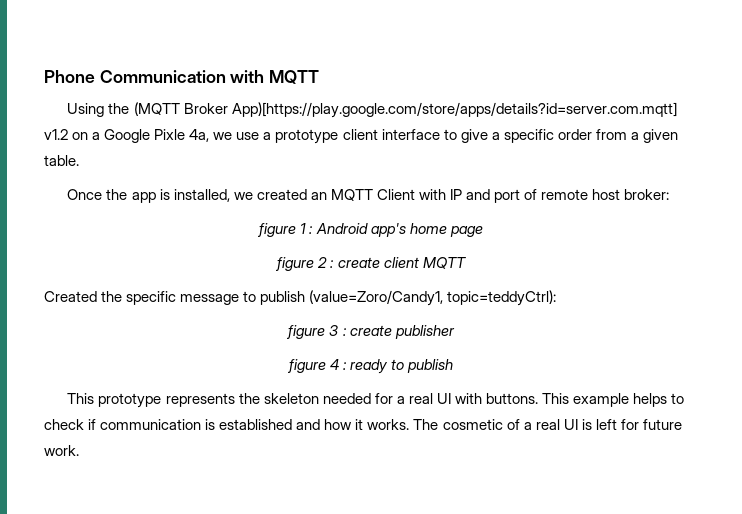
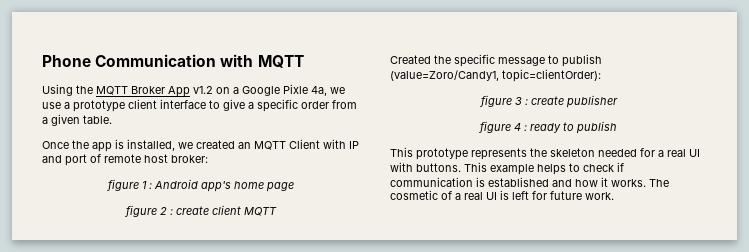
- Using the (MQTT Broker App)[https://play.google.com/store/apps/details?id=server.com.mqtt] v1.2 on a Google Pixle 4a, we use a prototype client interface to give a specific order from a given table.
+ Using the MQTT Broker App v1.2 on a Google Pixle 4a, we use a prototype client interface to give a specific order from a given table.
- Created the specific message to publish (value=Zoro/Candy1, topic=teddyCtrl):
+ Created the specific message to publish (value=Zoro/Candy1, topic=clientOrder):

